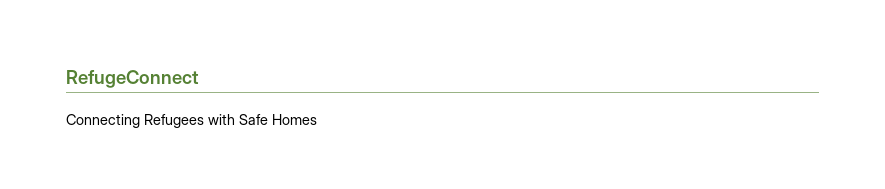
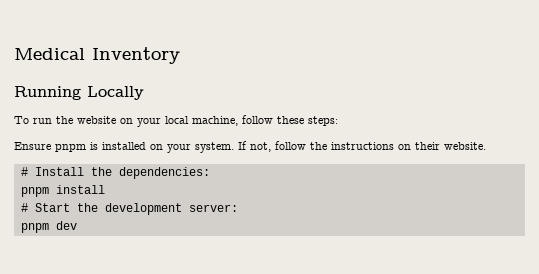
- RefugeConnect
- Connecting Refugees with Safe Homes
+ Medical Inventory
+ Running Locally
+ To run the website on your local machine, follow these steps:
+ Ensure pnpm is installed on your system. If not, follow the instructions on their website.
+ # Install the dependencies:
+ pnpm install
+ # Start the development server:
+ pnpm dev

